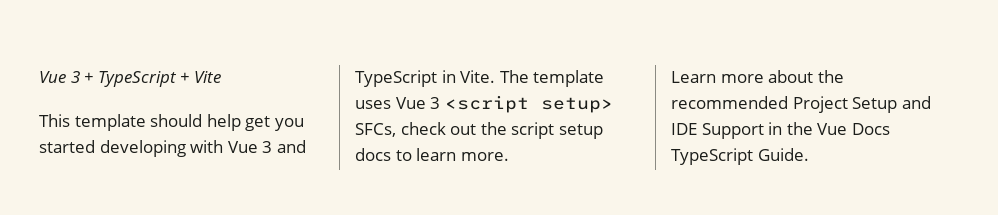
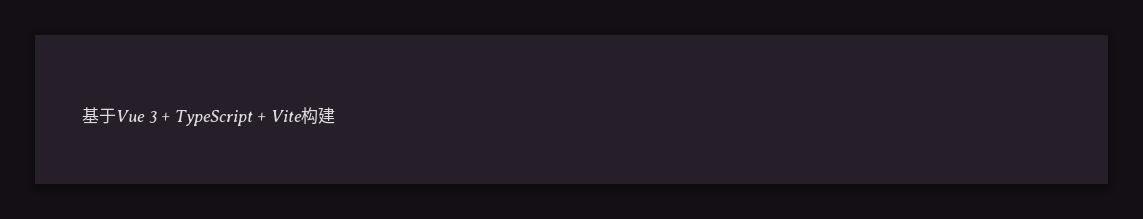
- Vue 3 + TypeScript + Vite
- This template should help get you started developing with Vue 3 and TypeScript in Vite. The template uses Vue 3 <script setup> SFCs, check out the script setup docs to learn more.
- Learn more about the recommended Project Setup and IDE Support in the Vue Docs TypeScript Guide.
+ 基于Vue 3 + TypeScript + Vite构建

